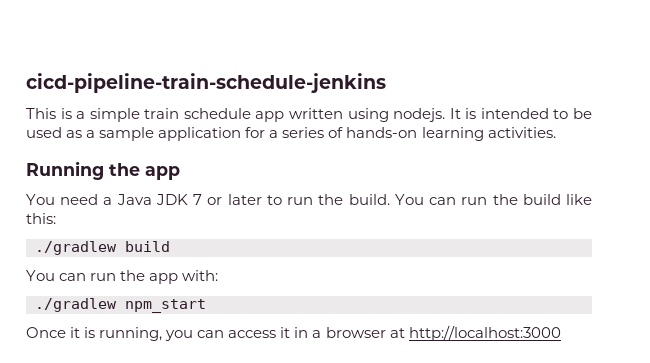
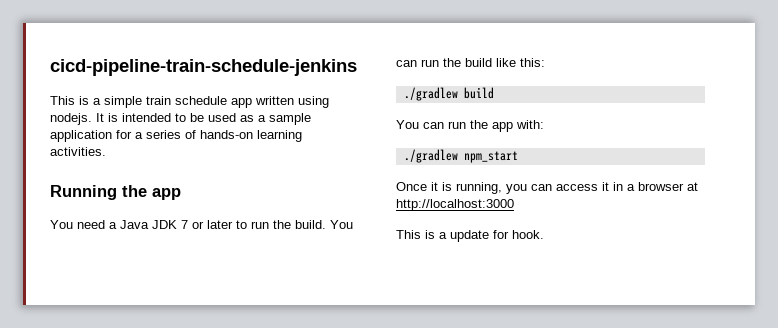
+ This is a update for hook.

